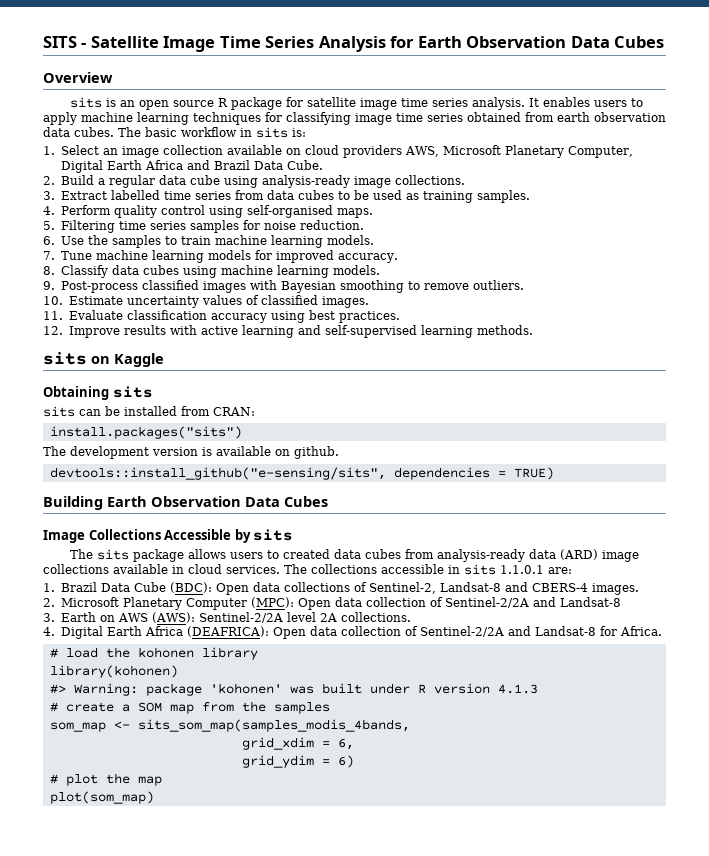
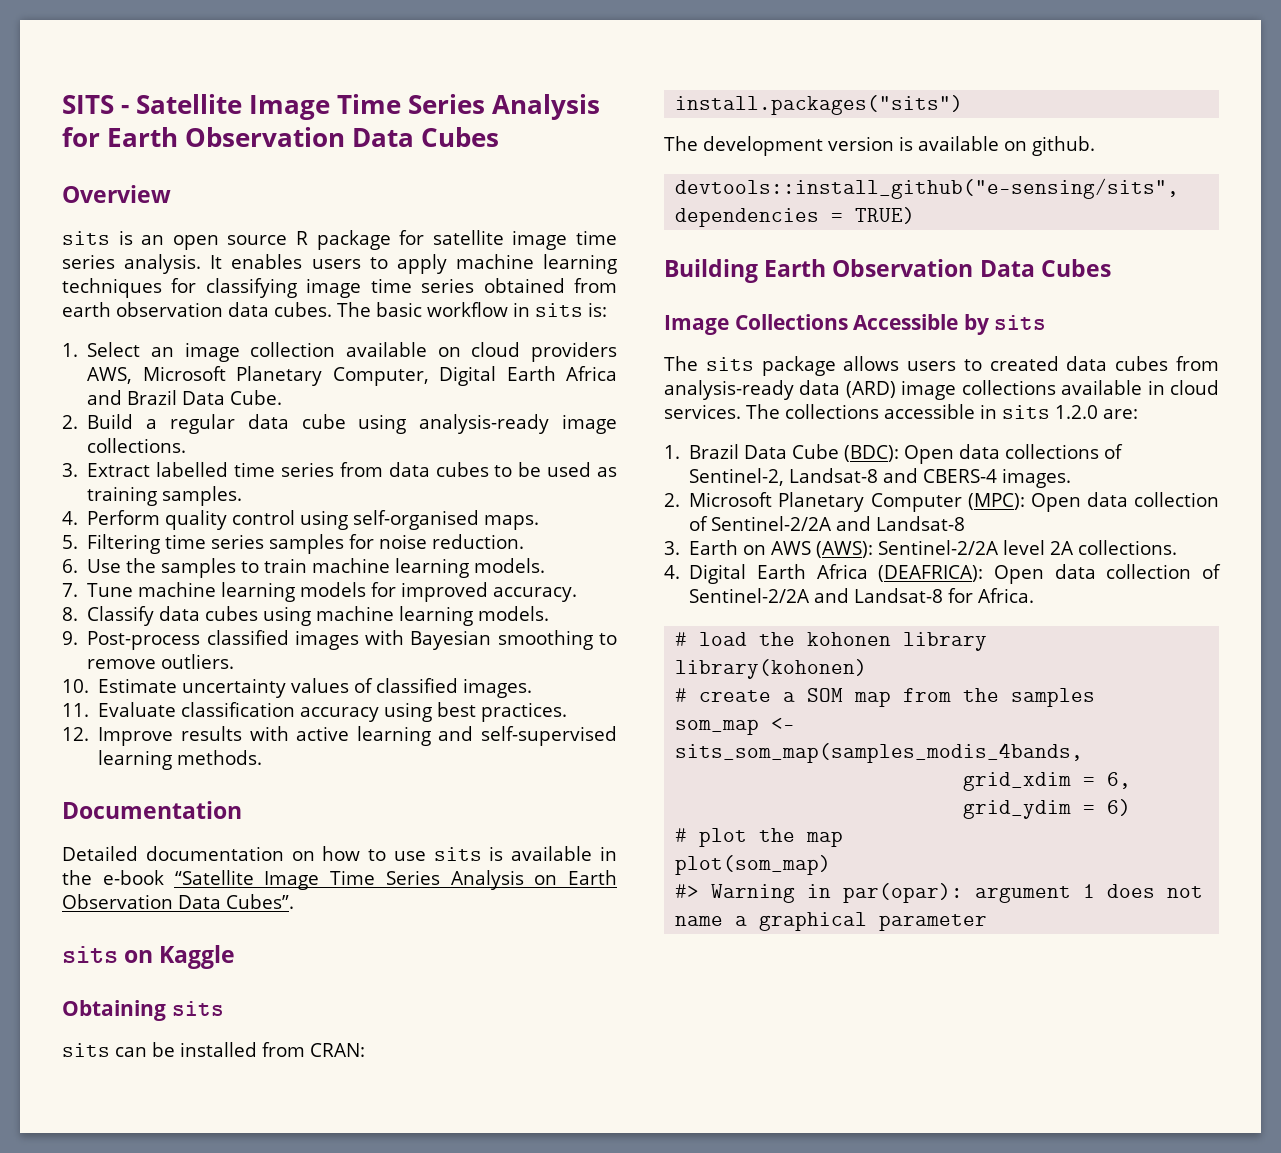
+ Documentation
+ Detailed documentation on how to use sits is available in the e-book “Satellite Image Time Series Analysis on Earth Observation Data Cubes”.
- The collections accessible in sits 1.1.0.1 are:
+ The collections accessible in sits 1.2.0 are:
- #> Warning: package 'kohonen' was built under R version 4.1.3
+ #> Warning in par(opar): argument 1 does not name a graphical parameter

